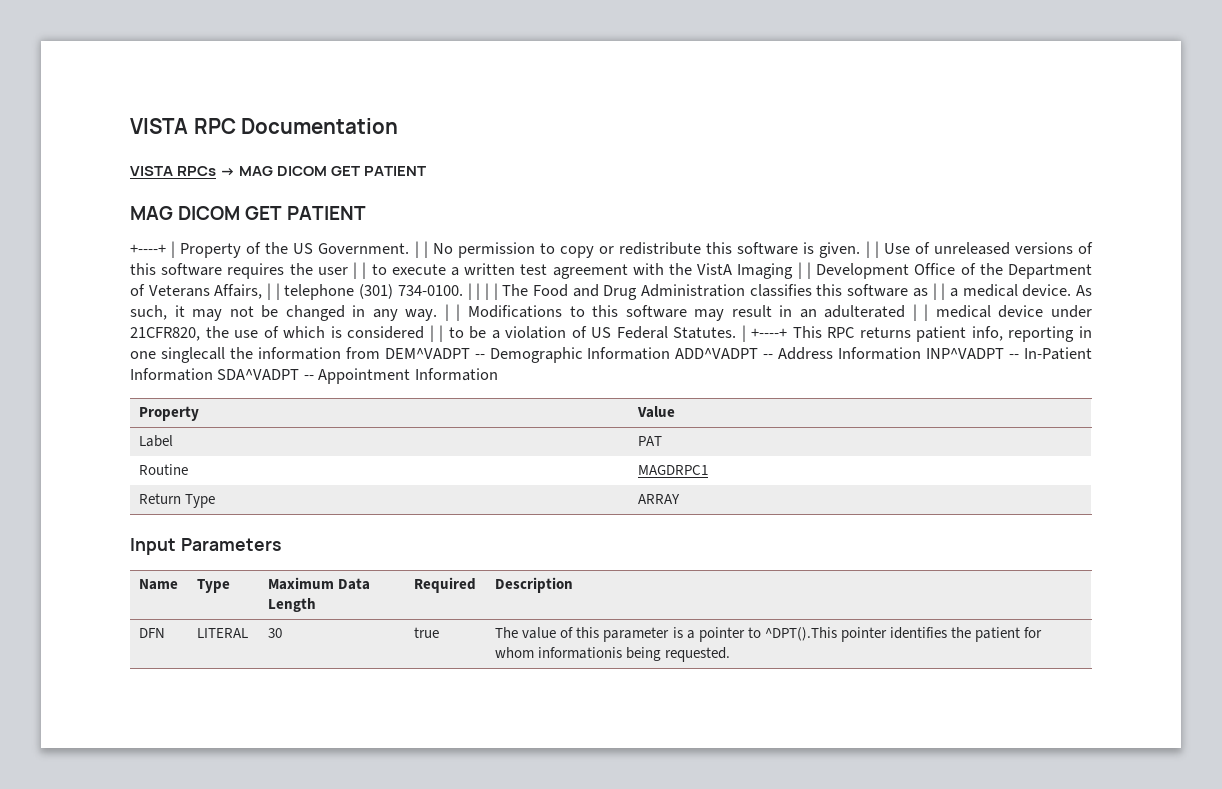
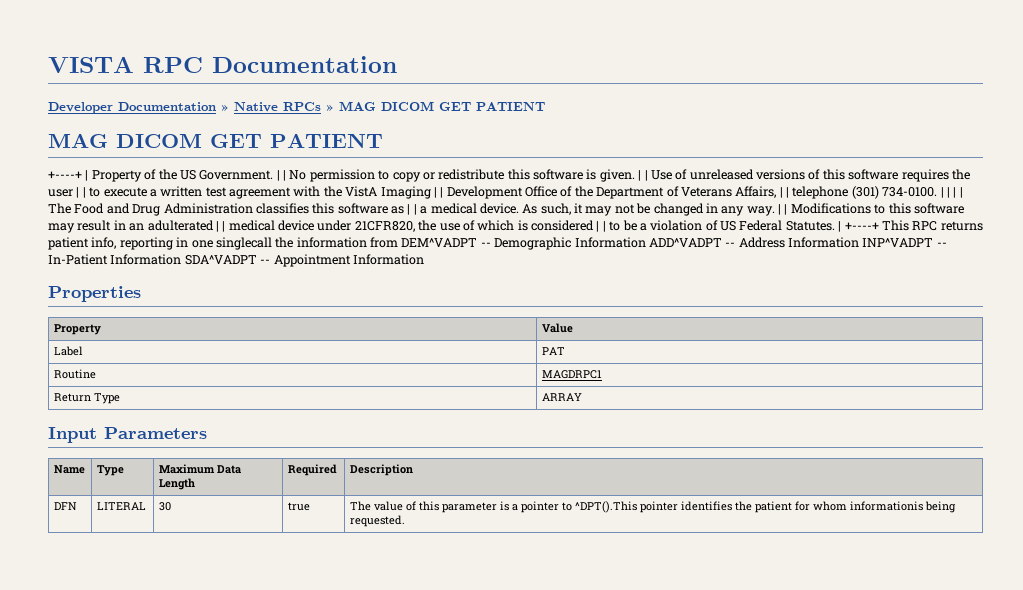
- VISTA RPCs → MAG DICOM GET PATIENT
+ Developer Documentation » Native RPCs » MAG DICOM GET PATIENT
+ Properties

